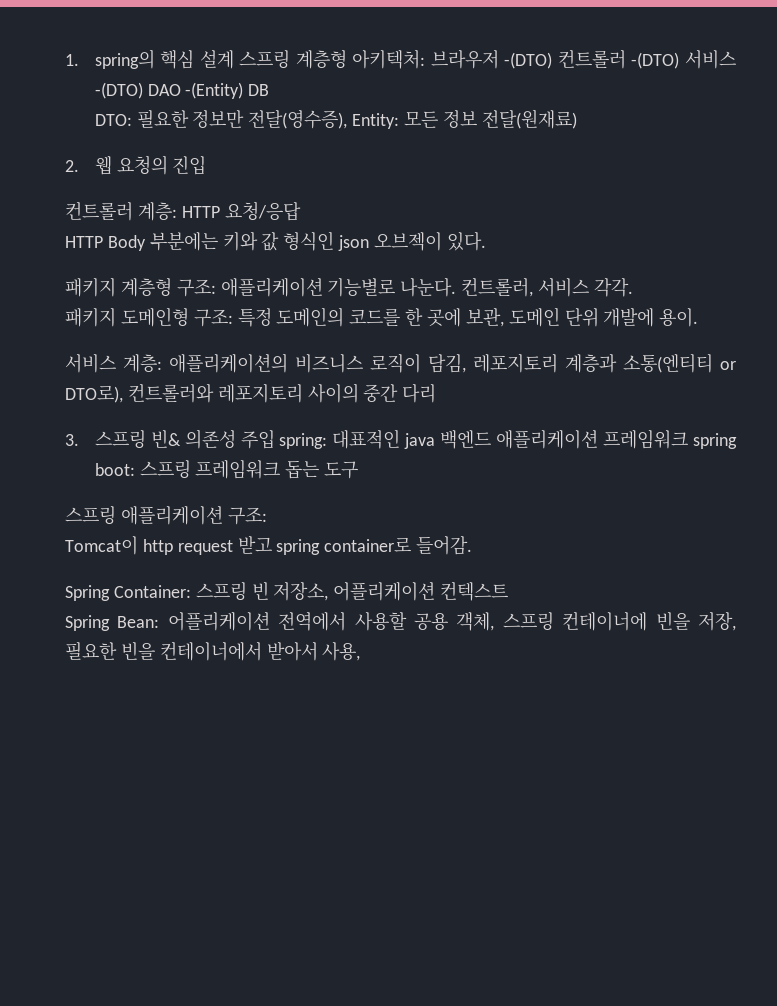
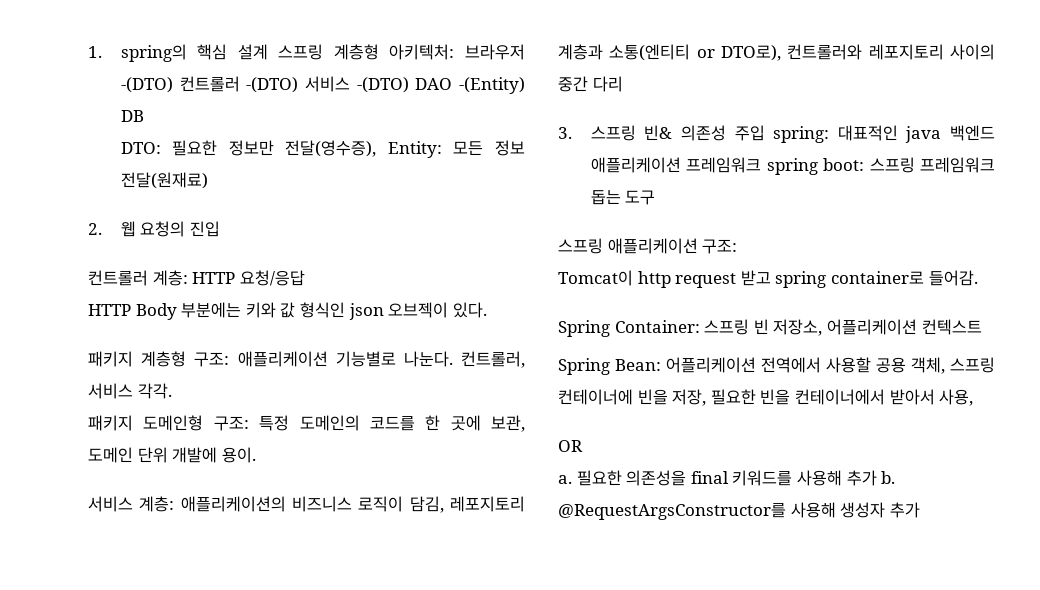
+ OR
+ a. 필요한 의존성을 final 키워드를 사용해 추가 b. @RequestArgsConstructor를 사용해 생성자 추가

